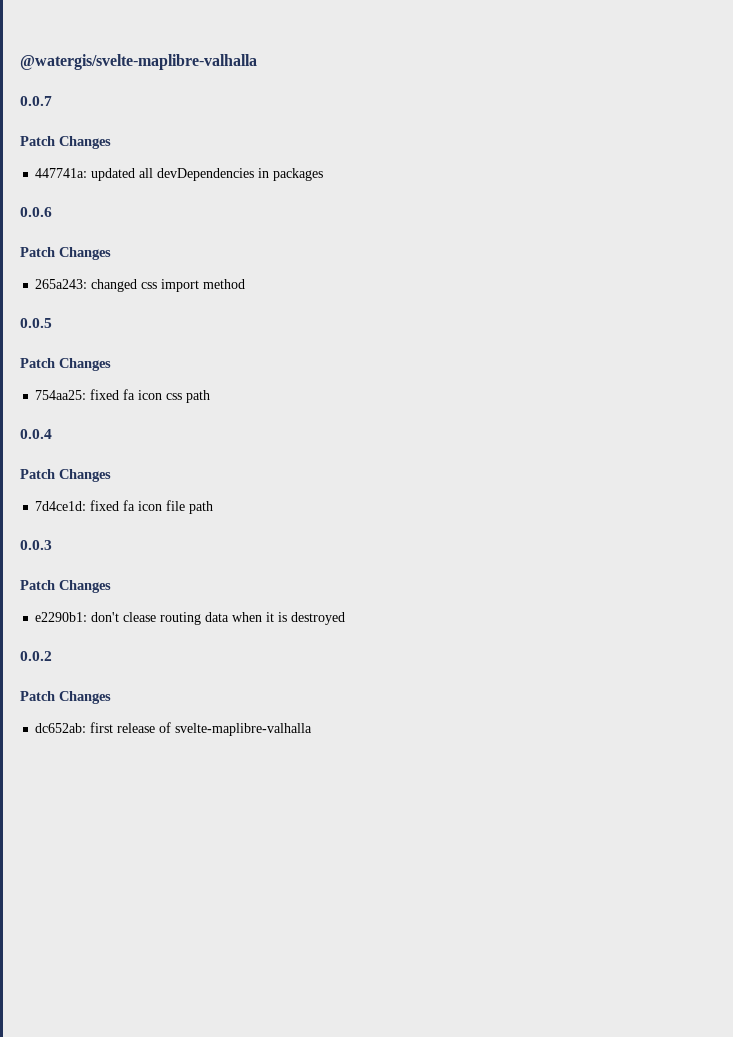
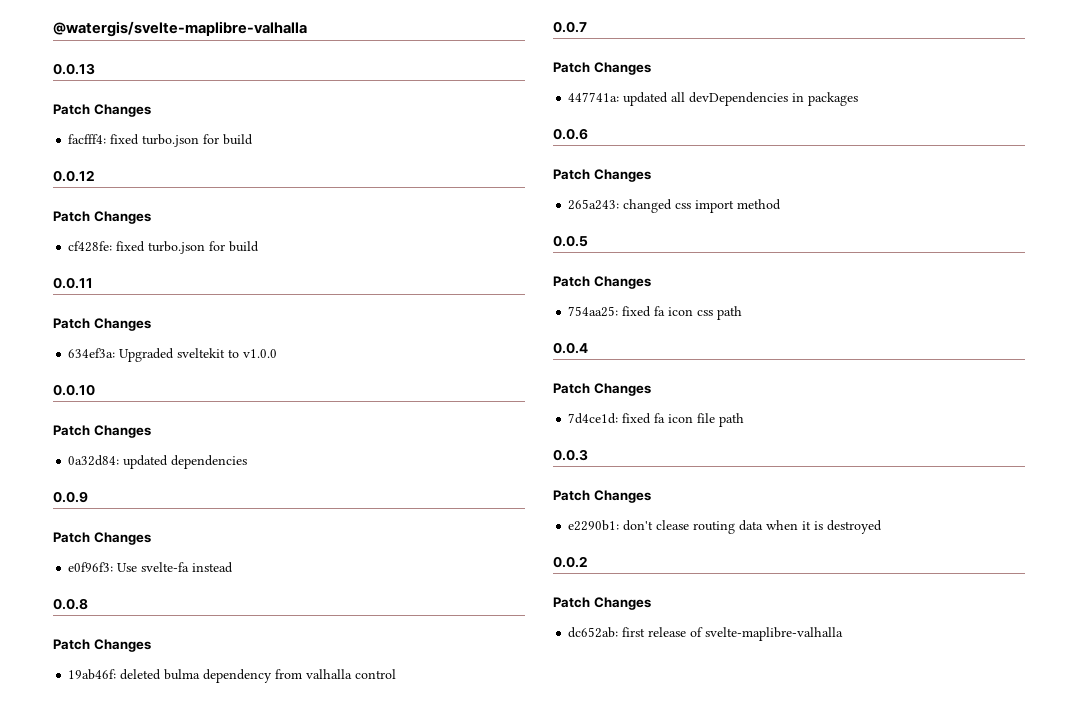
+ 0.0.13
+ Patch Changes
+ facfff4: fixed turbo.json for build
+ 0.0.12
+ Patch Changes
+ cf428fe: fixed turbo.json for build
+ 0.0.11
+ Patch Changes
+ 634ef3a: Upgraded sveltekit to v1.0.0
+ 0.0.10
+ Patch Changes
+ 0a32d84: updated dependencies
+ 0.0.9
+ Patch Changes
+ e0f96f3: Use svelte-fa instead
+ 0.0.8
+ Patch Changes
+ 19ab46f: deleted bulma dependency from valhalla control

